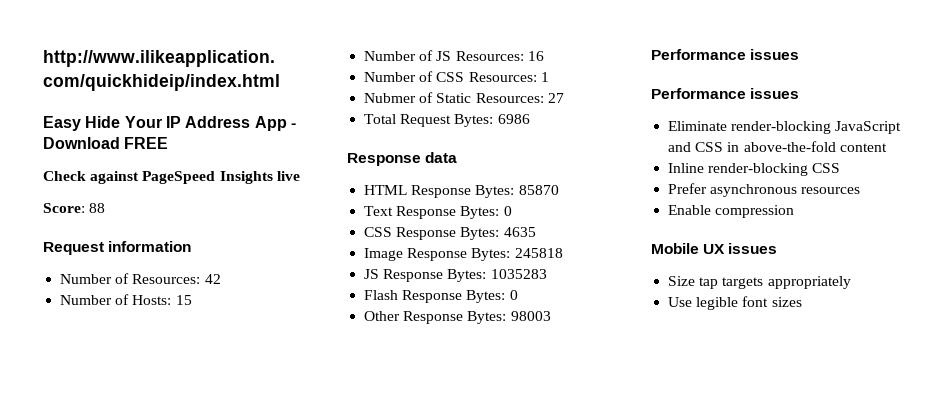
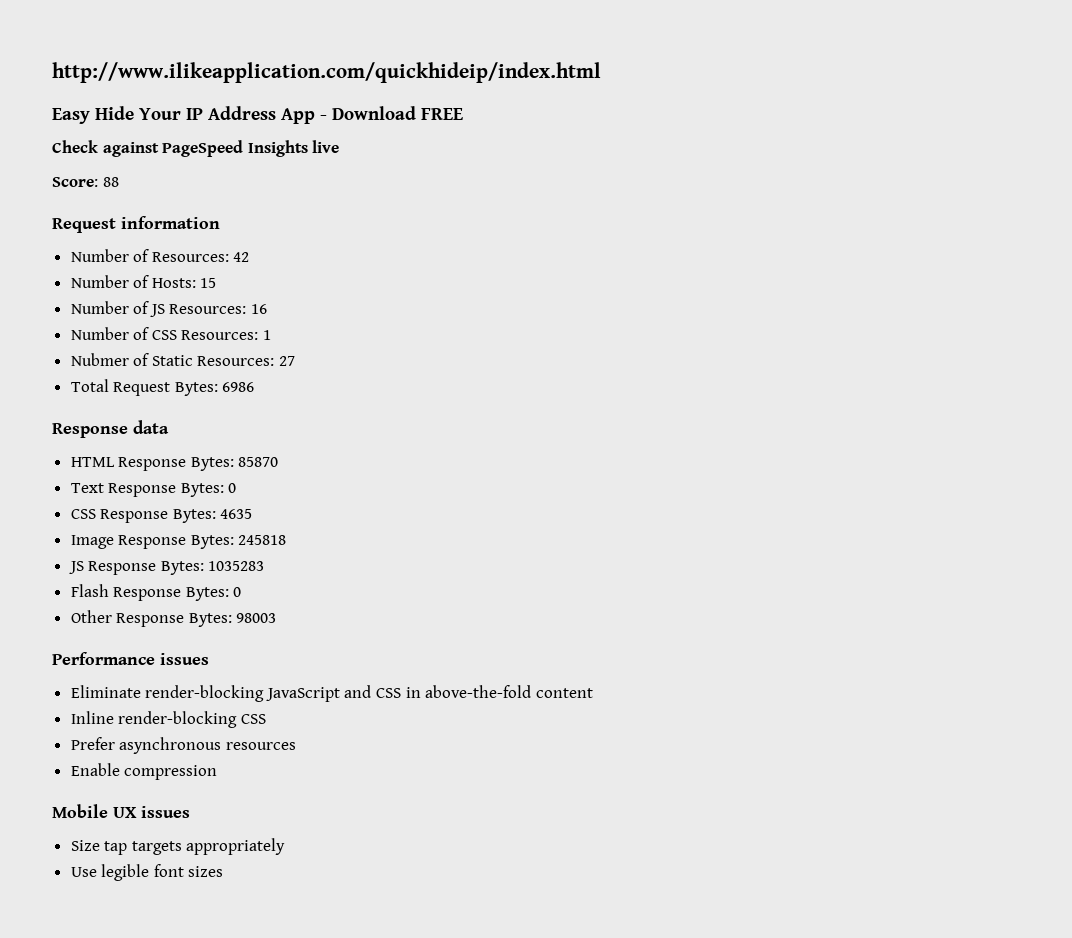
  Other Response Bytes: 98003
- Performance issues

